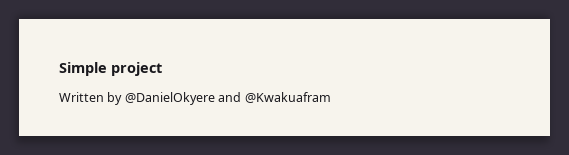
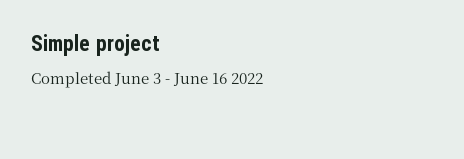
- Written by @DanielOkyere and @Kwakuafram
+ Completed June 3 - June 16 2022

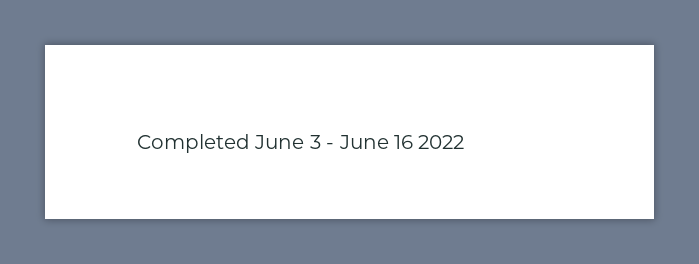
- Simple project

